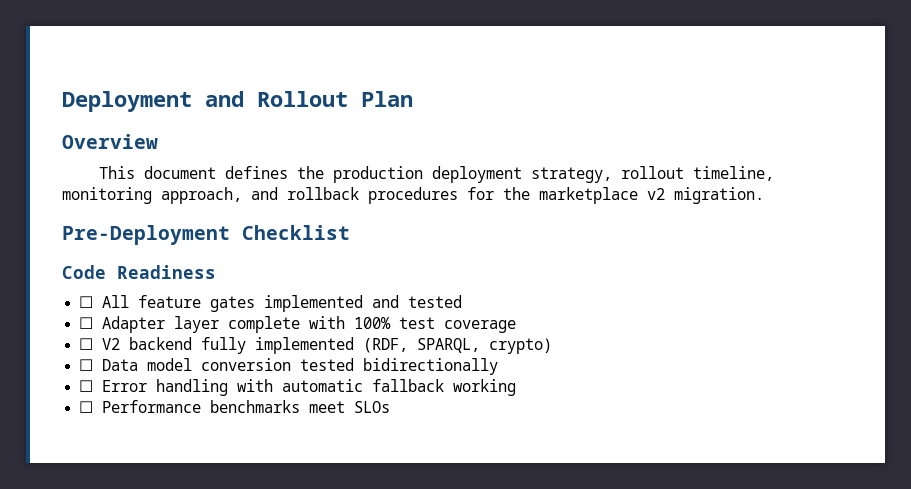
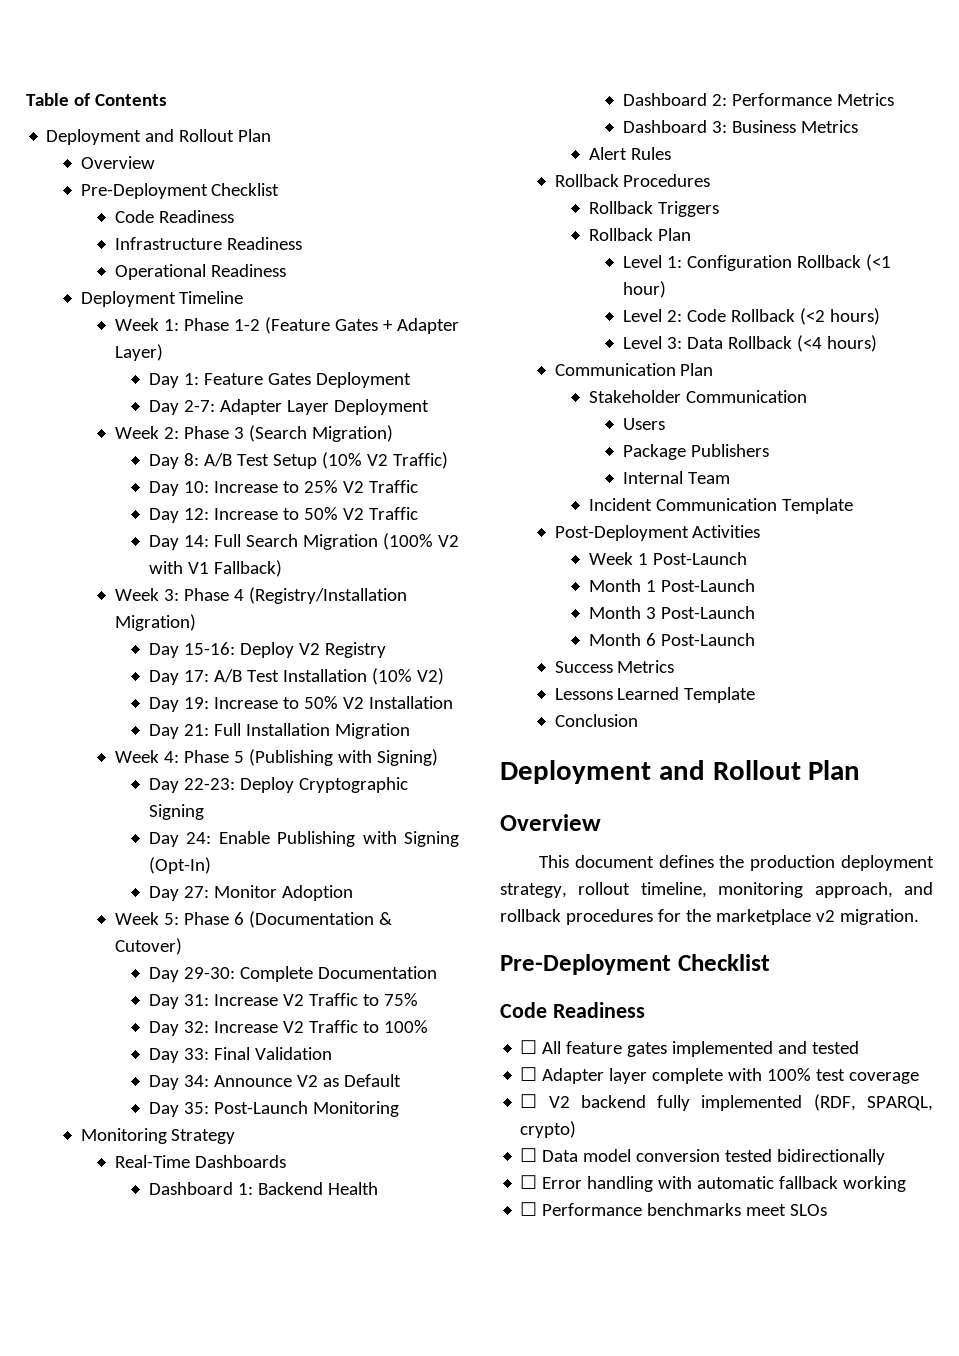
+ Table of Contents
+ Deployment and Rollout Plan
+ Overview
+ Pre-Deployment Checklist
+ Code Readiness
+ Infrastructure Readiness
+ Operational Readiness
+ Deployment Timeline
+ Week 1: Phase 1-2 (Feature Gates + Adapter Layer)
+ Day 1: Feature Gates Deployment
+ Day 2-7: Adapter Layer Deployment
+ Week 2: Phase 3 (Search Migration)
+ Day 8: A/B Test Setup (10% V2 Traffic)
+ Day 10: Increase to 25% V2 Traffic
+ Day 12: Increase to 50% V2 Traffic
+ Day 14: Full Search Migration (100% V2 with V1 Fallback)
+ Week 3: Phase 4 (Registry/Installation Migration)
+ Day 15-16: Deploy V2 Registry
+ Day 17: A/B Test Installation (10% V2)
+ Day 19: Increase to 50% V2 Installation
+ Day 21: Full Installation Migration
+ Week 4: Phase 5 (Publishing with Signing)
+ Day 22-23: Deploy Cryptographic Signing
+ Day 24: Enable Publishing with Signing (Opt-In)
+ Day 27: Monitor Adoption
+ Week 5: Phase 6 (Documentation & Cutover)
+ Day 29-30: Complete Documentation
+ Day 31: Increase V2 Traffic to 75%
+ Day 32: Increase V2 Traffic to 100%
+ Day 33: Final Validation
+ Day 34: Announce V2 as Default
+ Day 35: Post-Launch Monitoring
+ Monitoring Strategy
+ Real-Time Dashboards
+ Dashboard 1: Backend Health
+ Dashboard 2: Performance Metrics
+ Dashboard 3: Business Metrics
+ Alert Rules
+ Rollback Procedures
+ Rollback Triggers
+ Rollback Plan
+ Level 1: Configuration Rollback (<1 hour)
+ Level 2: Code Rollback (<2 hours)
+ Level 3: Data Rollback (<4 hours)
+ Communication Plan
+ Stakeholder Communication
+ Users
+ Package Publishers
+ Internal Team
+ Incident Communication Template
+ Post-Deployment Activities
+ Week 1 Post-Launch
+ Month 1 Post-Launch
+ Month 3 Post-Launch
+ Month 6 Post-Launch
+ Success Metrics
+ Lessons Learned Template
+ Conclusion

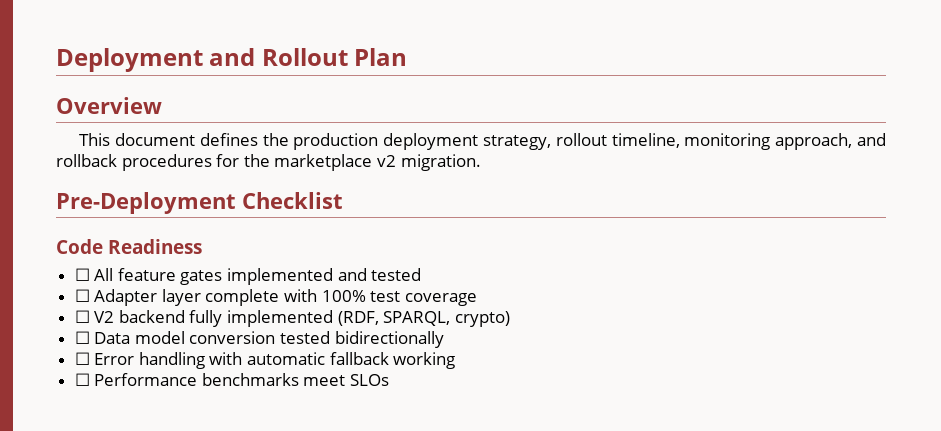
- Table of Contents
- Deployment and Rollout Plan
- Overview
- Pre-Deployment Checklist
- Code Readiness
- Infrastructure Readiness
- Operational Readiness
- Deployment Timeline
- Week 1: Phase 1-2 (Feature Gates + Adapter Layer)
- Day 1: Feature Gates Deployment
- Day 2-7: Adapter Layer Deployment
- Week 2: Phase 3 (Search Migration)
- Day 8: A/B Test Setup (10% V2 Traffic)
- Day 10: Increase to 25% V2 Traffic
- Day 12: Increase to 50% V2 Traffic
- Day 14: Full Search Migration (100% V2 with V1 Fallback)
- Week 3: Phase 4 (Registry/Installation Migration)
- Day 15-16: Deploy V2 Registry
- Day 17: A/B Test Installation (10% V2)
- Day 19: Increase to 50% V2 Installation
- Day 21: Full Installation Migration
- Week 4: Phase 5 (Publishing with Signing)
- Day 22-23: Deploy Cryptographic Signing
- Day 24: Enable Publishing with Signing (Opt-In)
- Day 27: Monitor Adoption
- Week 5: Phase 6 (Documentation & Cutover)
- Day 29-30: Complete Documentation
- Day 31: Increase V2 Traffic to 75%
- Day 32: Increase V2 Traffic to 100%
- Day 33: Final Validation
- Day 34: Announce V2 as Default
- Day 35: Post-Launch Monitoring
- Monitoring Strategy
- Real-Time Dashboards
- Dashboard 1: Backend Health
- Dashboard 2: Performance Metrics
- Dashboard 3: Business Metrics
- Alert Rules
- Rollback Procedures
- Rollback Triggers
- Rollback Plan
- Level 1: Configuration Rollback (<1 hour)
- Level 2: Code Rollback (<2 hours)
- Level 3: Data Rollback (<4 hours)
- Communication Plan
- Stakeholder Communication
- Users
- Package Publishers
- Internal Team
- Incident Communication Template
- Post-Deployment Activities
- Week 1 Post-Launch
- Month 1 Post-Launch
- Month 3 Post-Launch
- Month 6 Post-Launch
- Success Metrics
- Lessons Learned Template
- Conclusion

